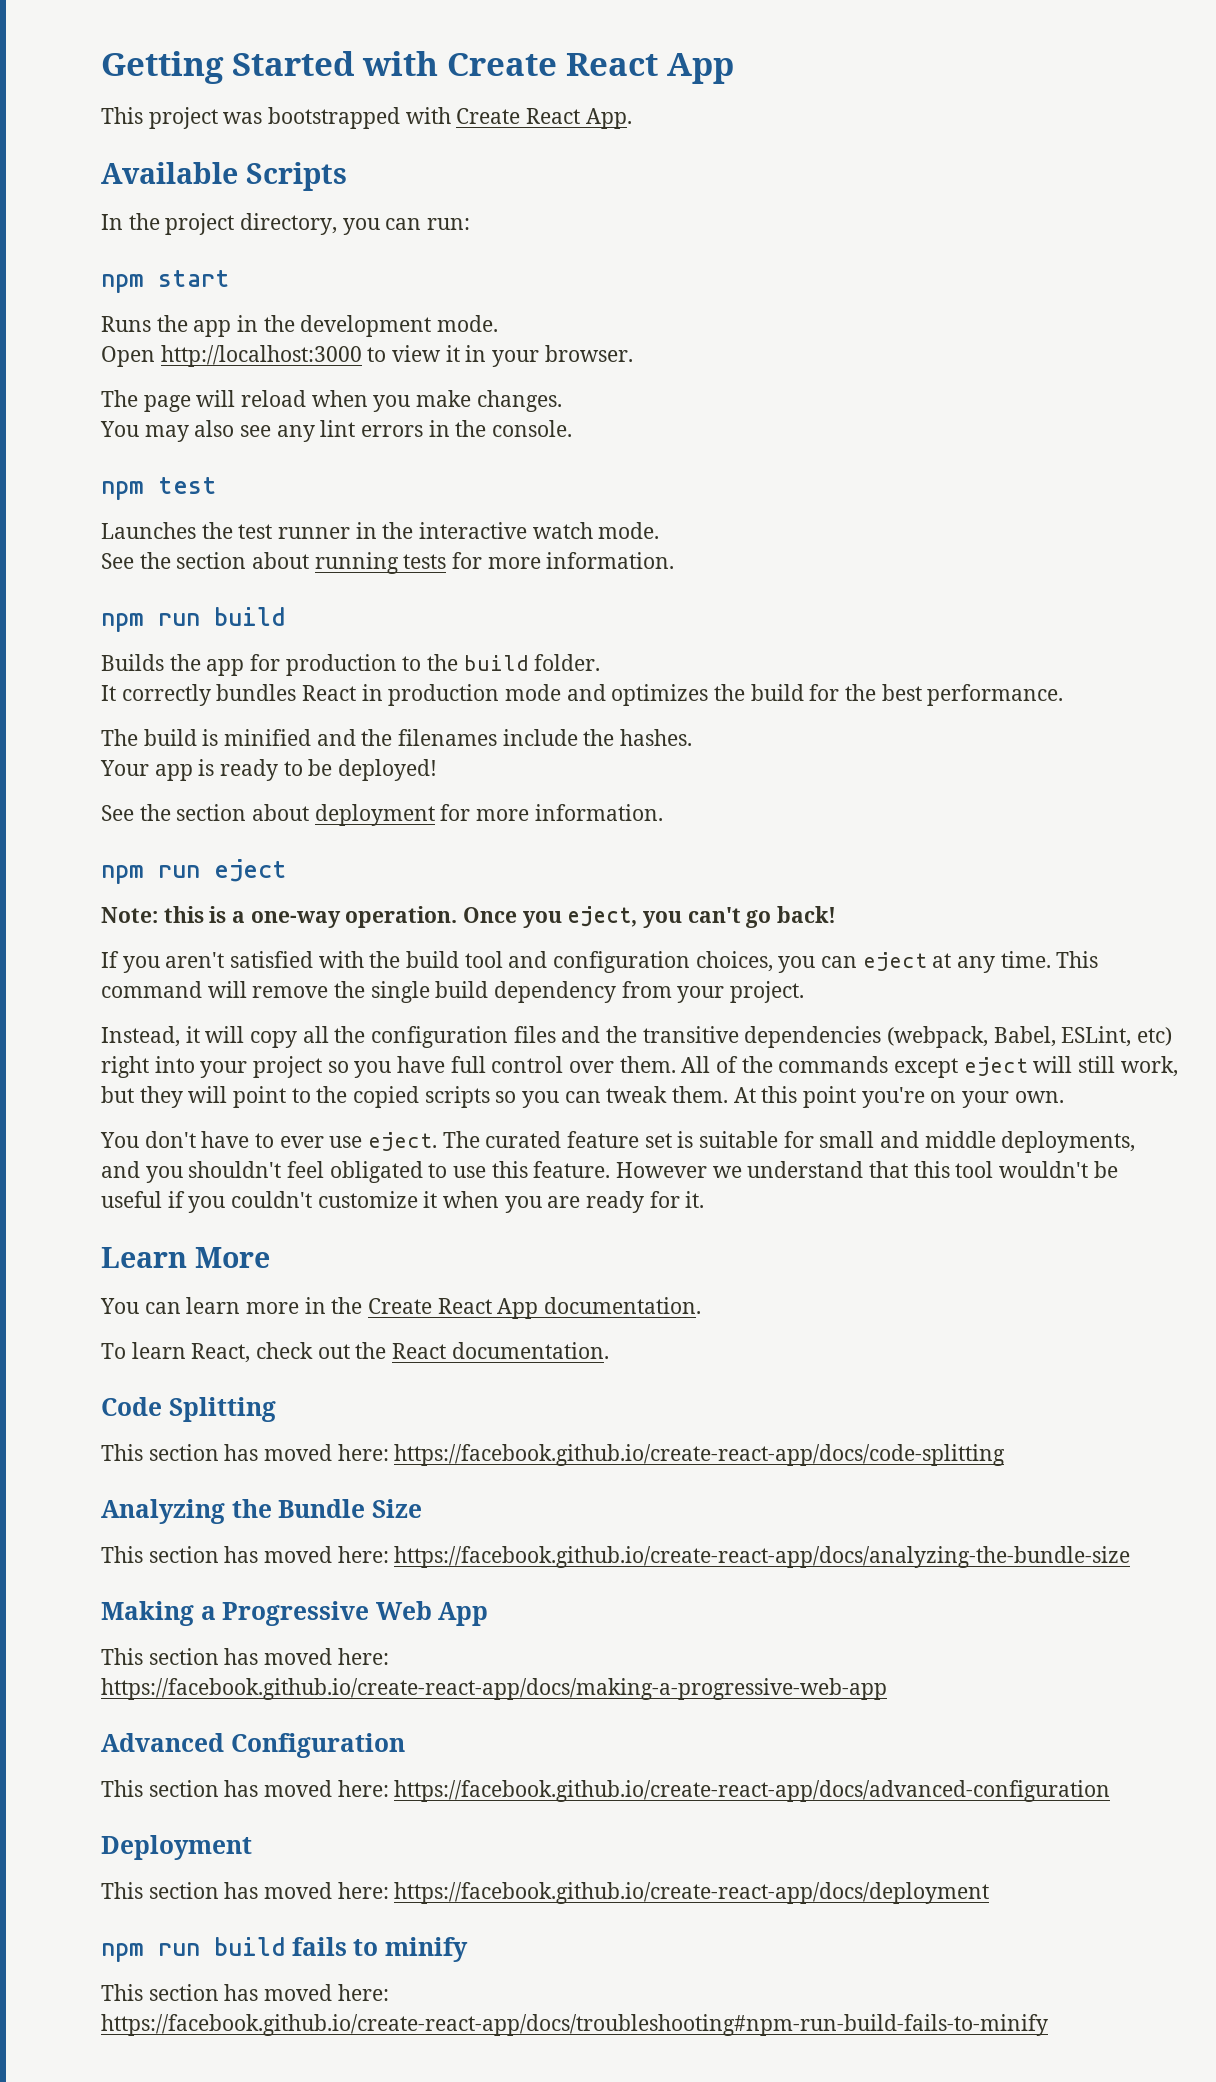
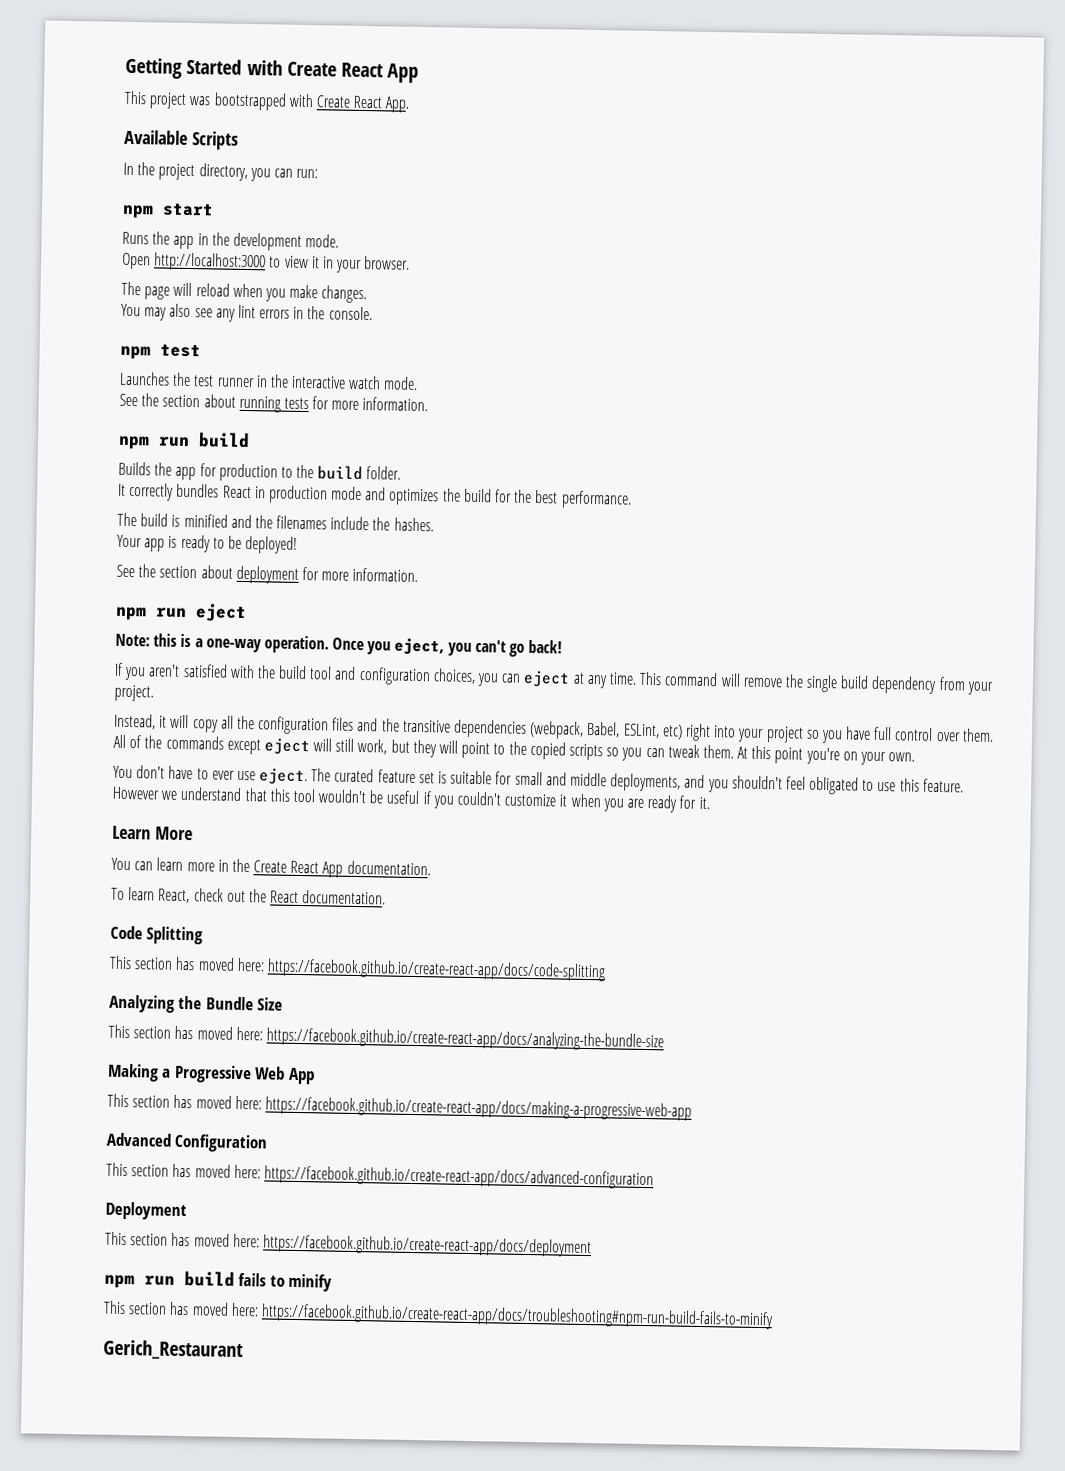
+ Gerich_Restaurant

